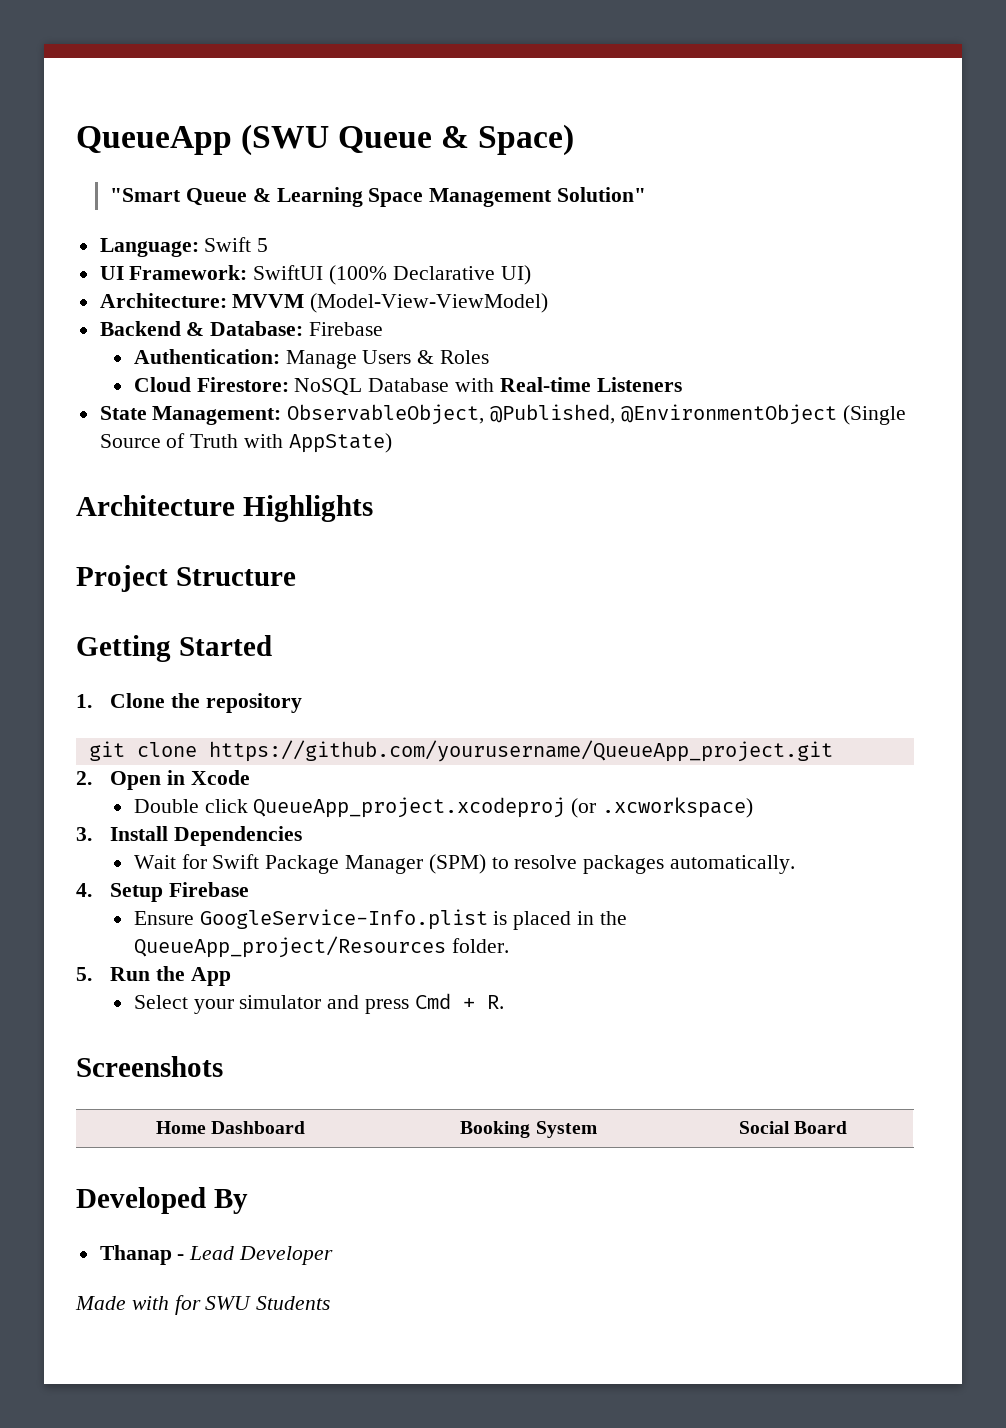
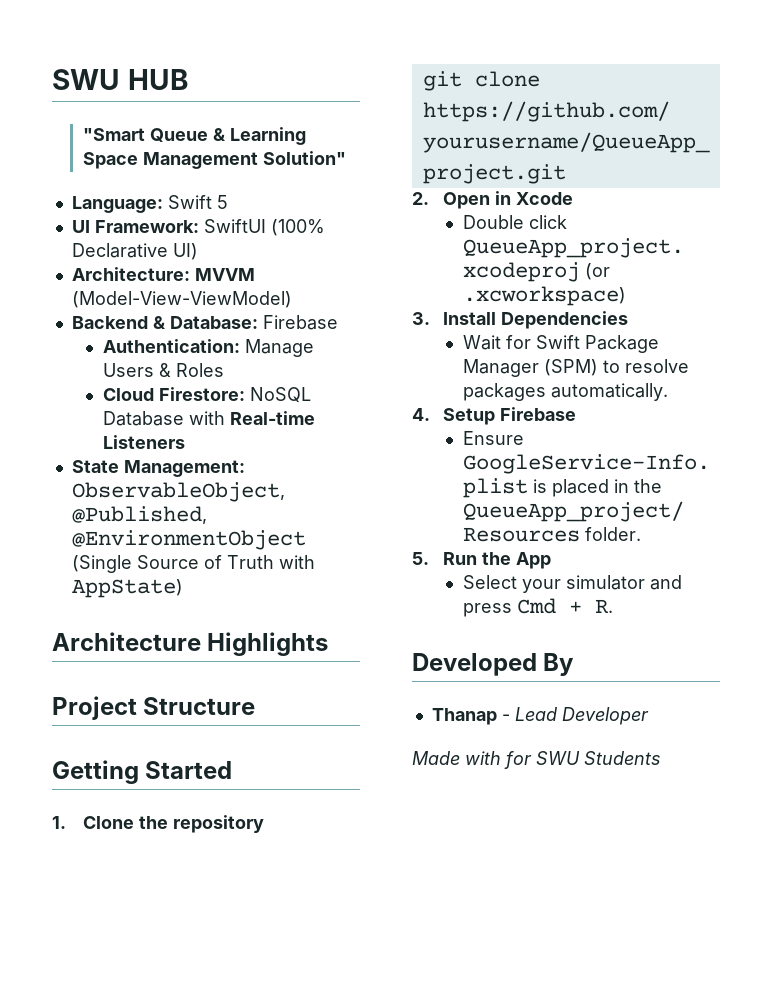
- QueueApp (SWU Queue & Space)
+ SWU HUB
- Screenshots
- Home Dashboard | Booking System | Social Board

